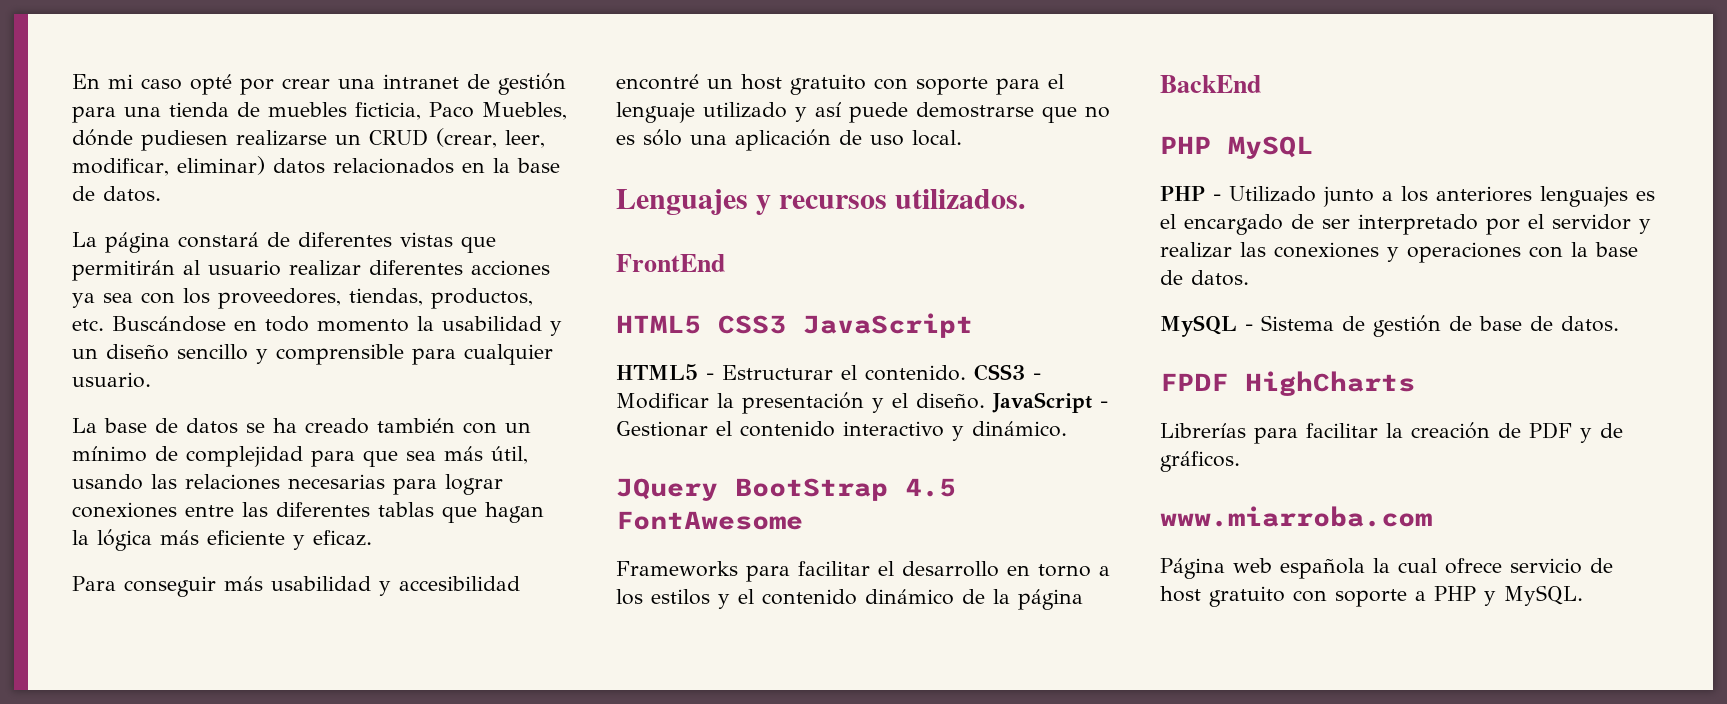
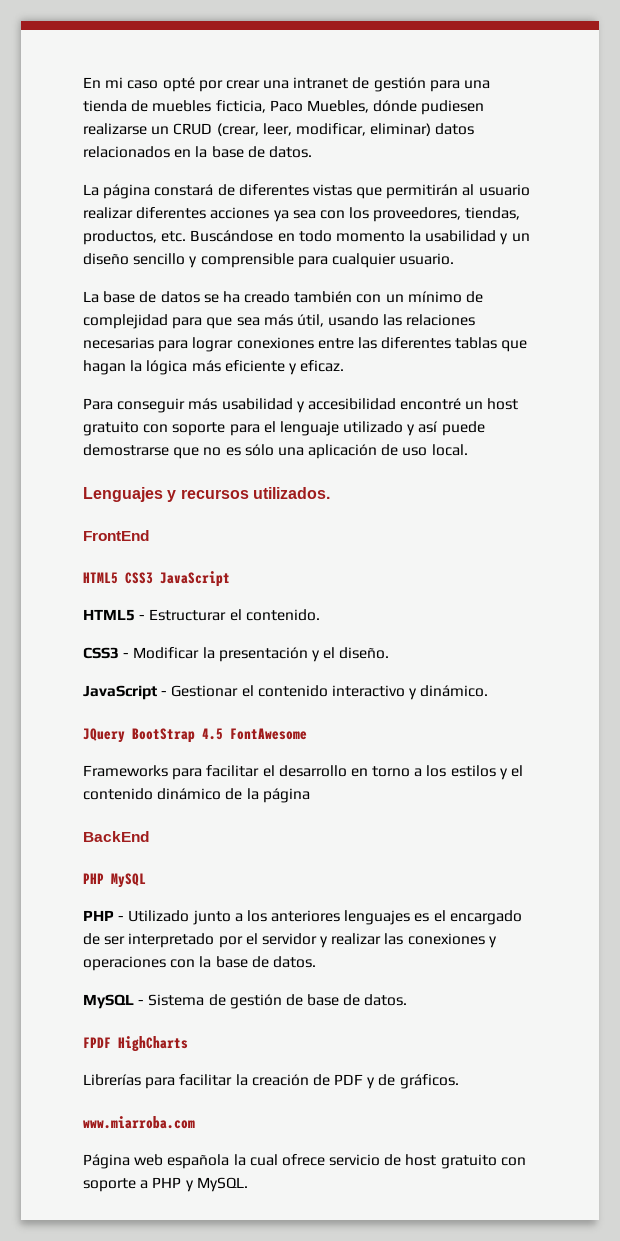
- HTML5 - Estructurar el contenido. CSS3 - Modificar la presentación y el diseño. JavaScript - Gestionar el contenido interactivo y dinámico.
+ HTML5 - Estructurar el contenido.
+ CSS3 - Modificar la presentación y el diseño.
+ JavaScript - Gestionar el contenido interactivo y dinámico.

